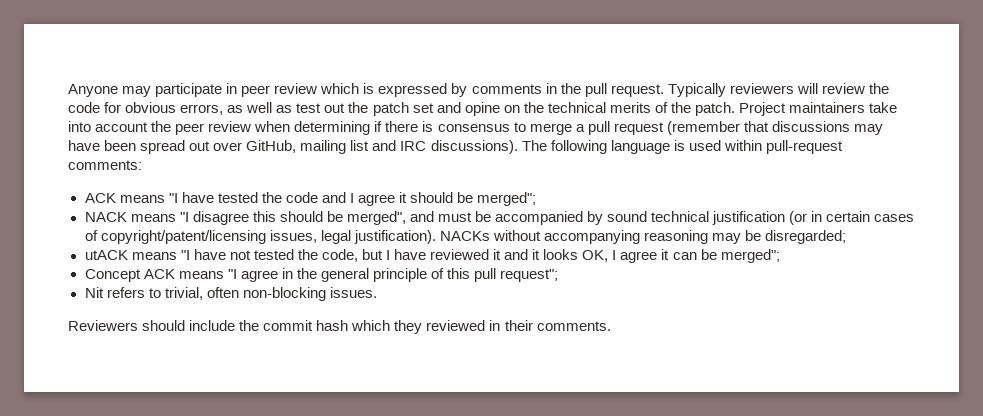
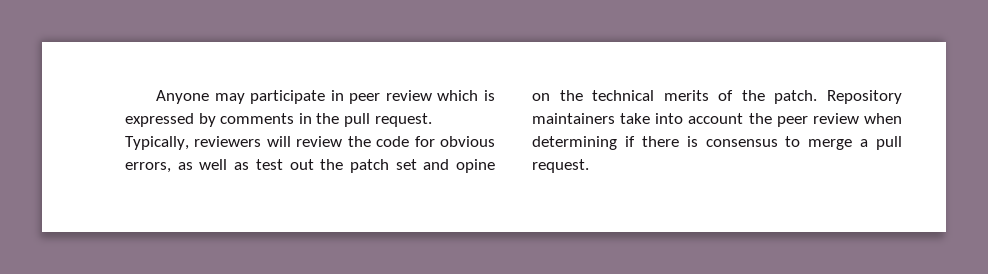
- Typically reviewers will review the code for obvious errors, as well as test out the patch set and opine on the technical merits of the patch.
+ Typically, reviewers will review the code for obvious errors, as well as test out the patch set and opine on the technical merits of the patch.
- Project maintainers take into account the peer review when determining if there is consensus to merge a pull request (remember that discussions may have been spread out over GitHub, mailing list and IRC discussions). The following language is used within pull-request comments:
- ACK means "I have tested the code and I agree it should be merged";
- NACK means "I disagree this should be merged", and must be accompanied by sound technical justification (or in certain cases of copyright/patent/licensing issues, legal justification). NACKs without accompanying reasoning may be disregarded;
- utACK means "I have not tested the code, but I have reviewed it and it looks OK, I agree it can be merged";
- Concept ACK means "I agree in the general principle of this pull request";
- Nit refers to trivial, often non-blocking issues.
- Reviewers should include the commit hash which they reviewed in their comments.
+ Repository maintainers take into account the peer review when determining if there is consensus to merge a pull request.

